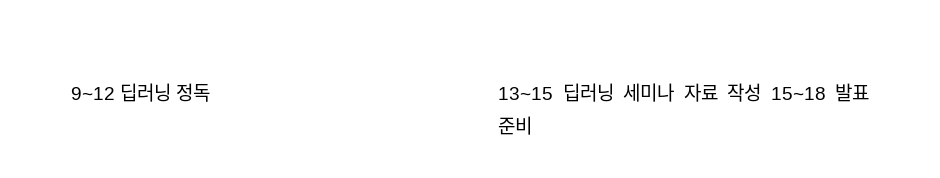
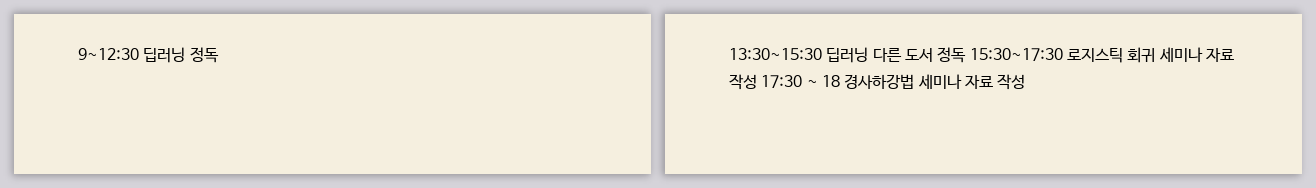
- 9~12 딥러닝 정독
+ 9~12:30 딥러닝 정독
- 13~15 딥러닝 세미나 자료 작성 15~18 발표 준비
+ 13:30~15:30 딥러닝 다른 도서 정독 15:30~17:30 로지스틱 회귀 세미나 자료 작성 17:30 ~ 18 경사하강법 세미나 자료 작성

